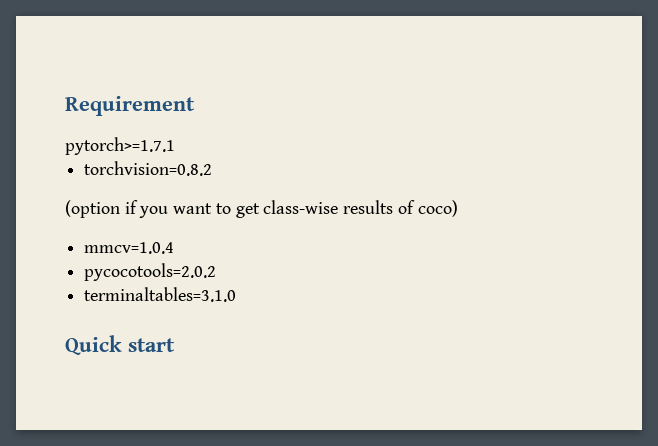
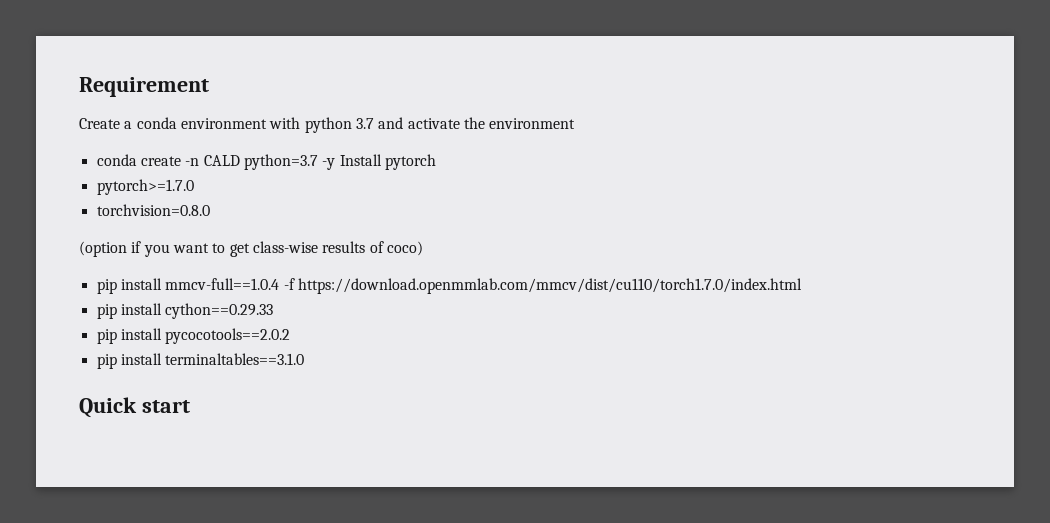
- pytorch>=1.7.1
- torchvision=0.8.2
+ Create a conda environment with python 3.7 and activate the environment
+ conda create -n CALD python=3.7 -y Install pytorch
+ pytorch>=1.7.0
+ torchvision=0.8.0
- mmcv=1.0.4
- pycocotools=2.0.2
- terminaltables=3.1.0
+ pip install mmcv-full==1.0.4 -f https://download.openmmlab.com/mmcv/dist/cu110/torch1.7.0/index.html
+ pip install cython==0.29.33
+ pip install pycocotools==2.0.2
+ pip install terminaltables==3.1.0

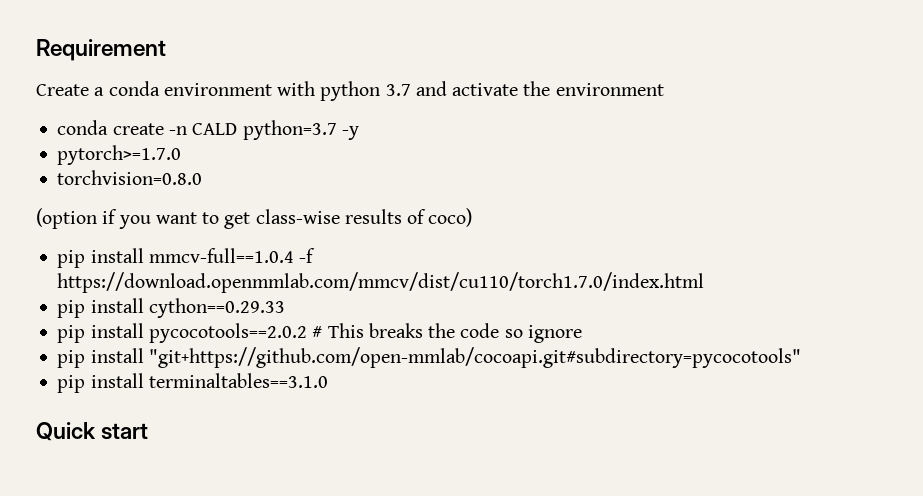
- conda create -n CALD python=3.7 -y Install pytorch
+ conda create -n CALD python=3.7 -y
- pip install pycocotools==2.0.2
+ pip install pycocotools==2.0.2 # This breaks the code so ignore
+ pip install "git+https://github.com/open-mmlab/cocoapi.git#subdirectory=pycocotools"

